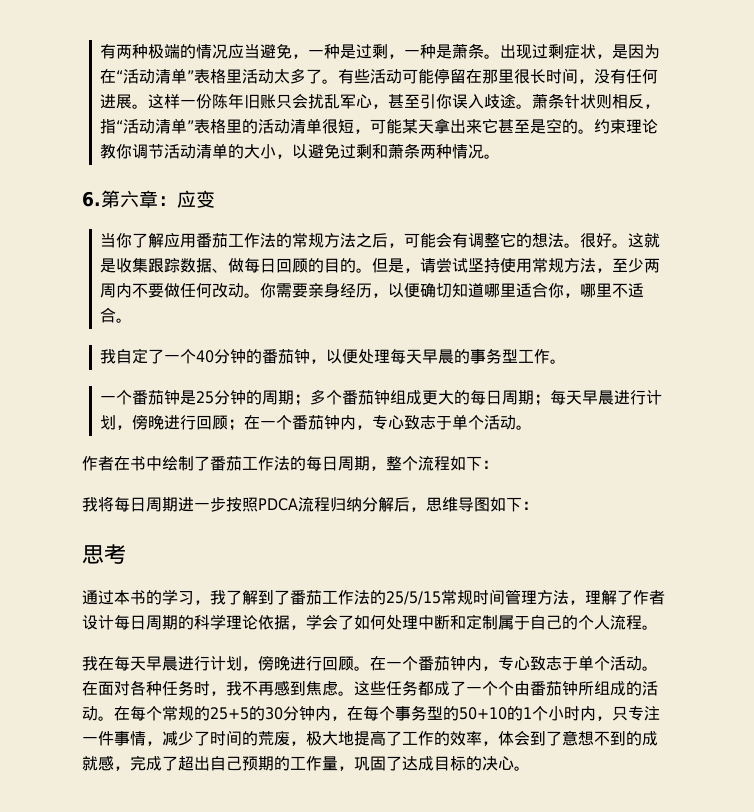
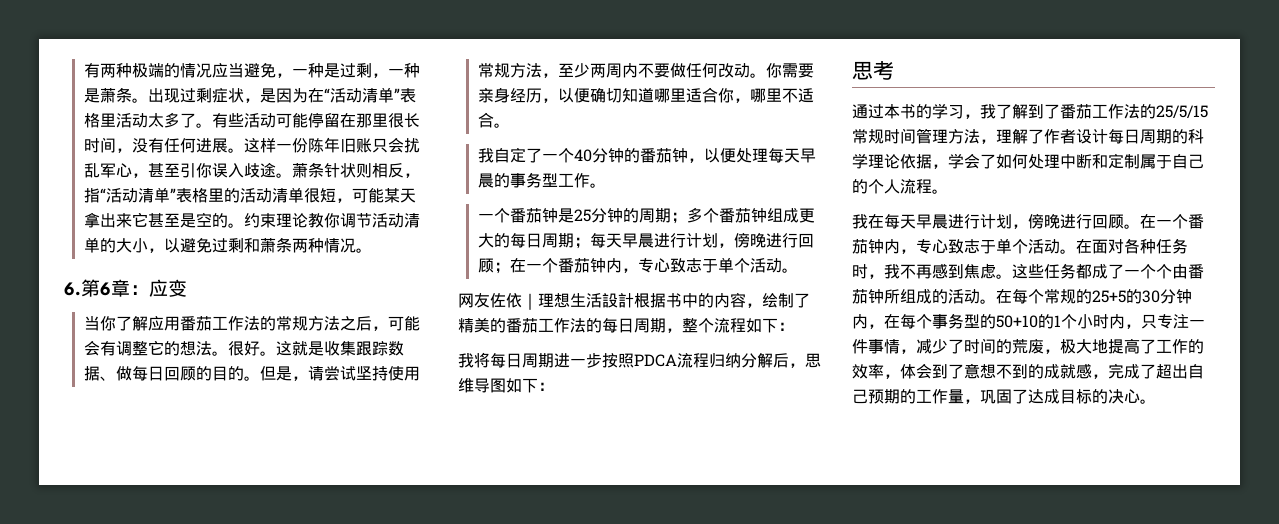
- 6.第六章：应变
+ 6.第6章：应变
- 作者在书中绘制了番茄工作法的每日周期，整个流程如下：
+ 网友佐依｜理想生活設計根据书中的内容，绘制了精美的番茄工作法的每日周期，整个流程如下：

